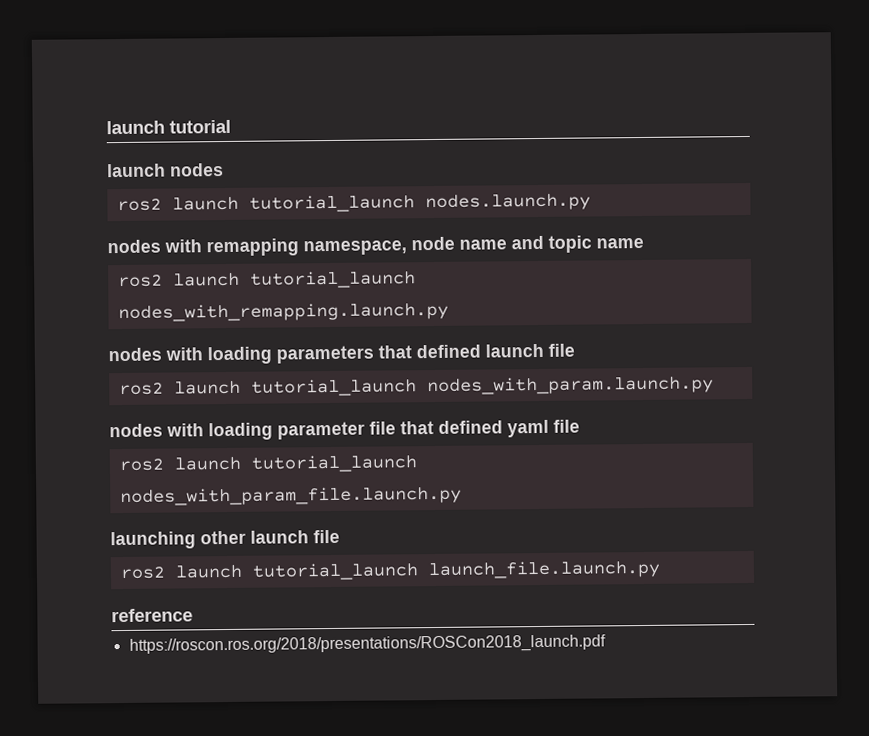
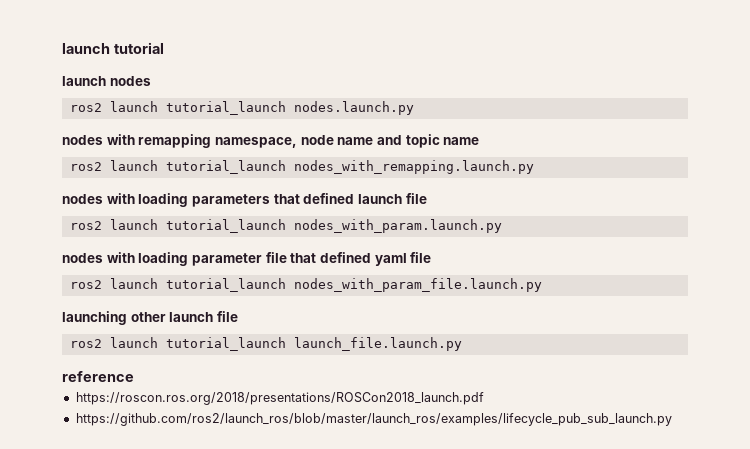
+ https://github.com/ros2/launch_ros/blob/master/launch_ros/examples/lifecycle_pub_sub_launch.py

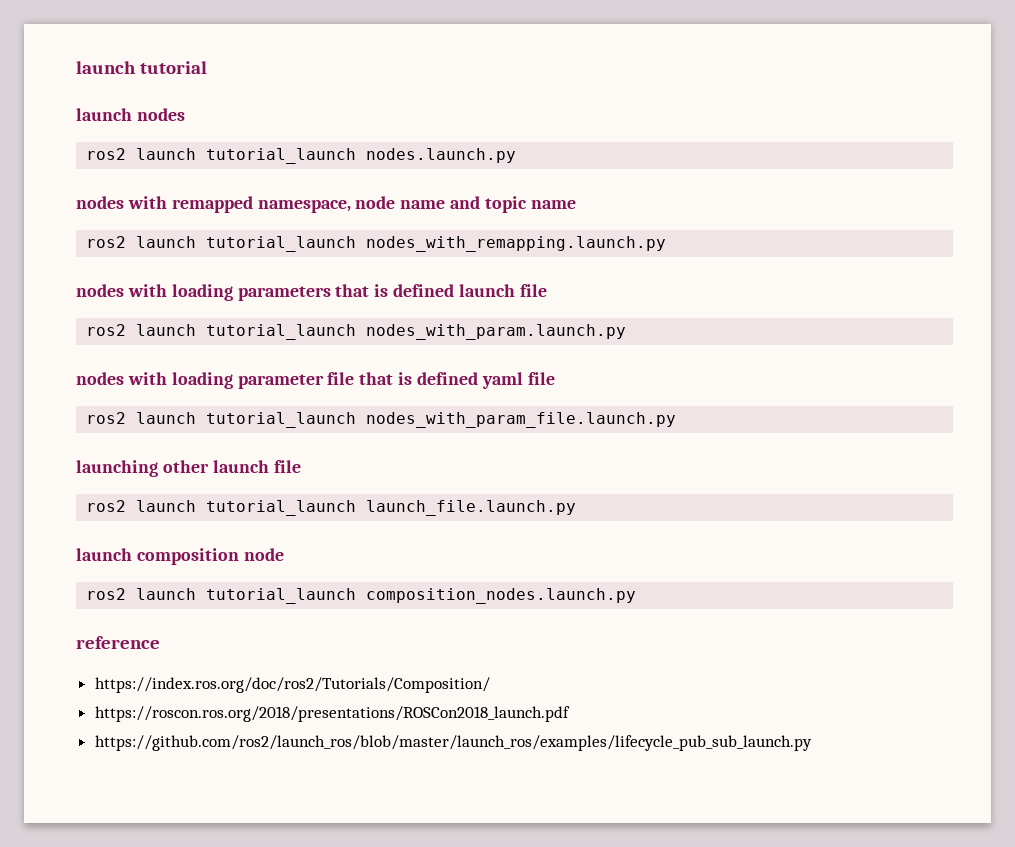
- nodes with remapping namespace, node name and topic name
+ nodes with remapped namespace, node name and topic name
- nodes with loading parameters that defined launch file
+ nodes with loading parameters that is defined launch file
- nodes with loading parameter file that defined yaml file
+ nodes with loading parameter file that is defined yaml file
+ launch composition node
+ ros2 launch tutorial_launch composition_nodes.launch.py
+ https://index.ros.org/doc/ros2/Tutorials/Composition/

